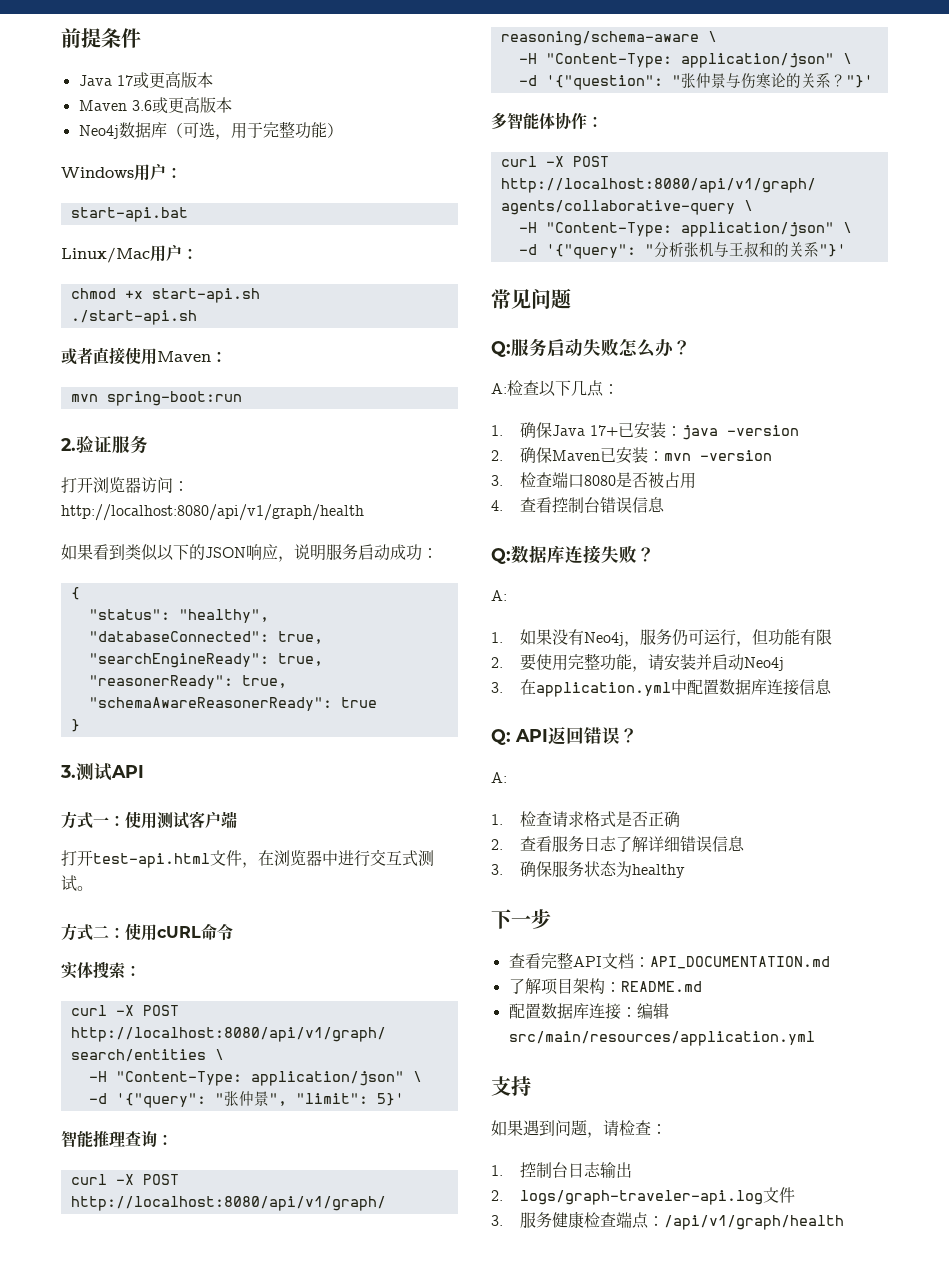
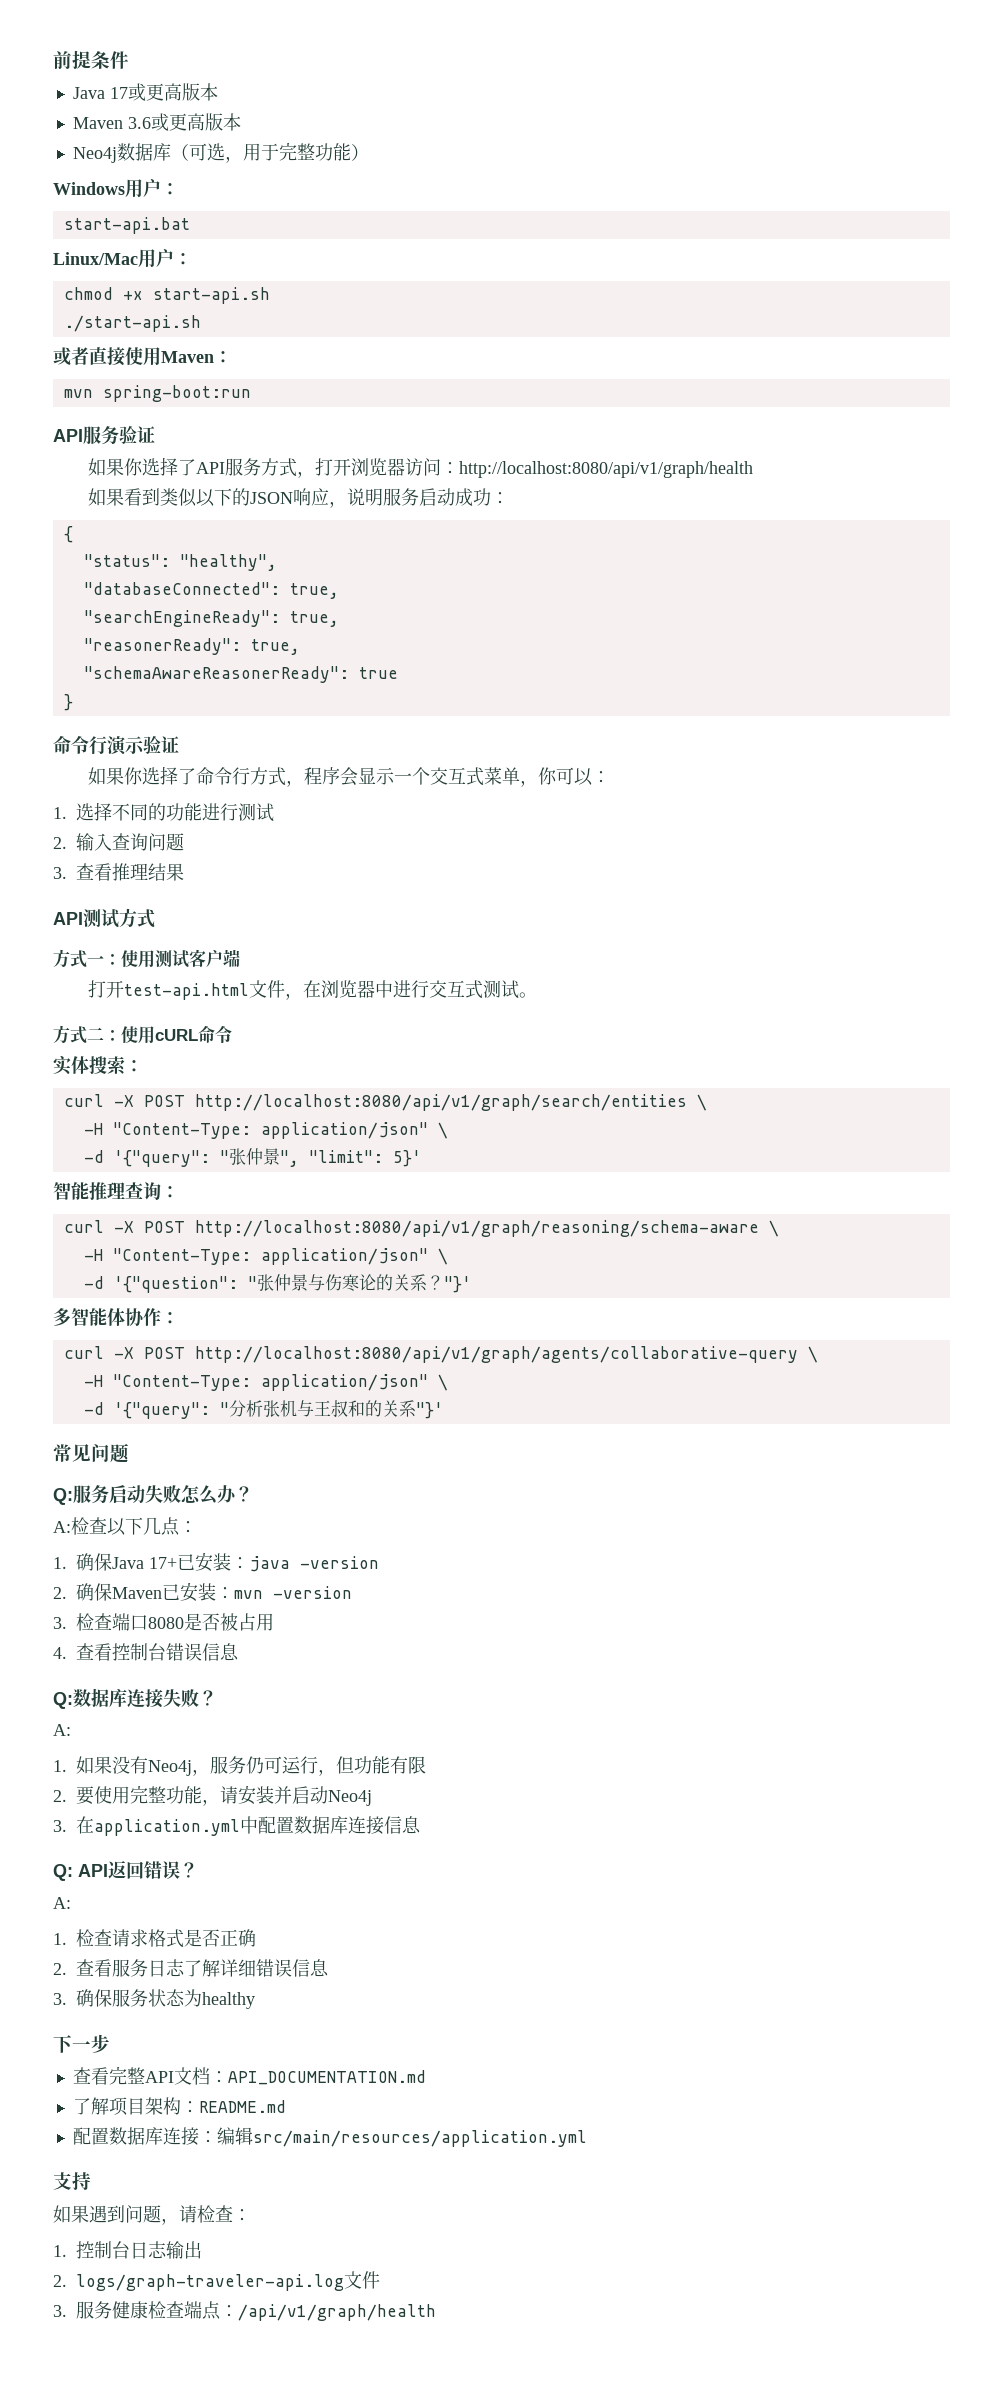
- 2.验证服务
- 打开浏览器访问：http://localhost:8080/api/v1/graph/health
+ API服务验证
+ 如果你选择了API服务方式，打开浏览器访问：http://localhost:8080/api/v1/graph/health
- 3.测试API
+ 命令行演示验证
+ 如果你选择了命令行方式，程序会显示一个交互式菜单，你可以：
+ 1.选择不同的功能进行测试
+ 2.输入查询问题
+ 3.查看推理结果
+ API测试方式

